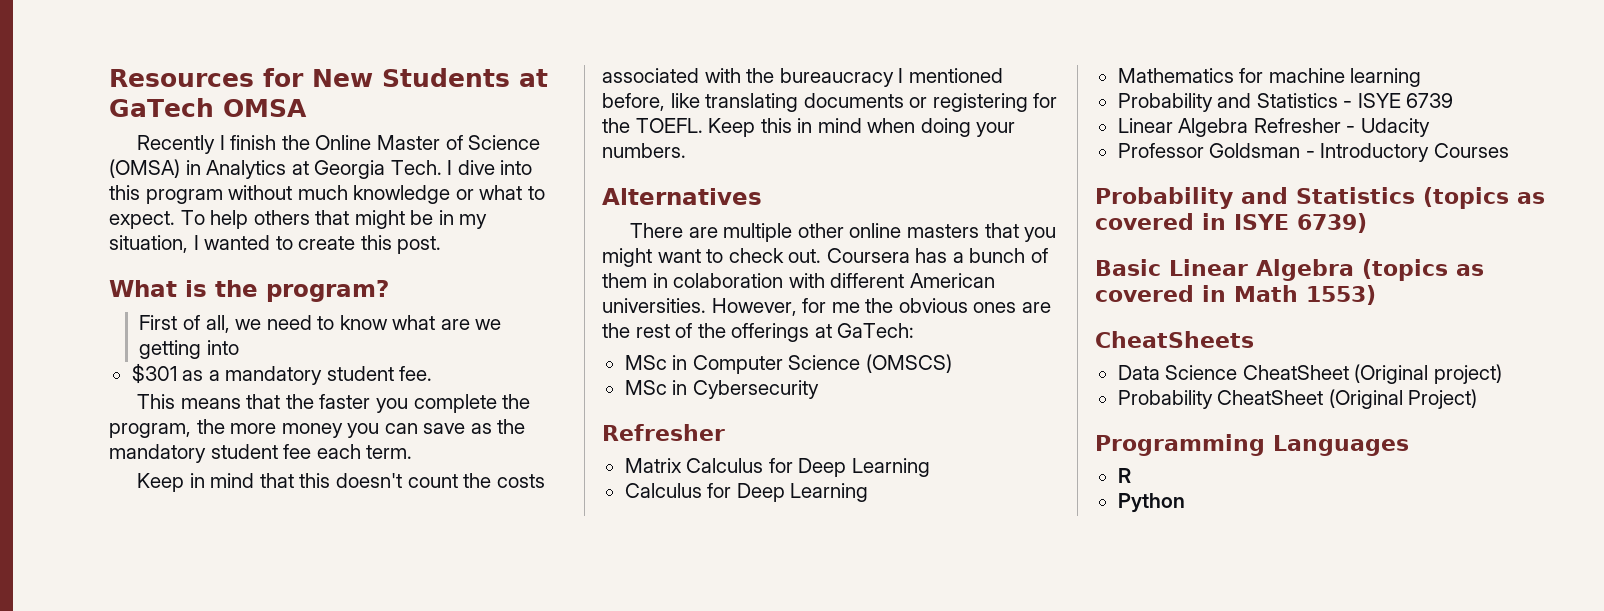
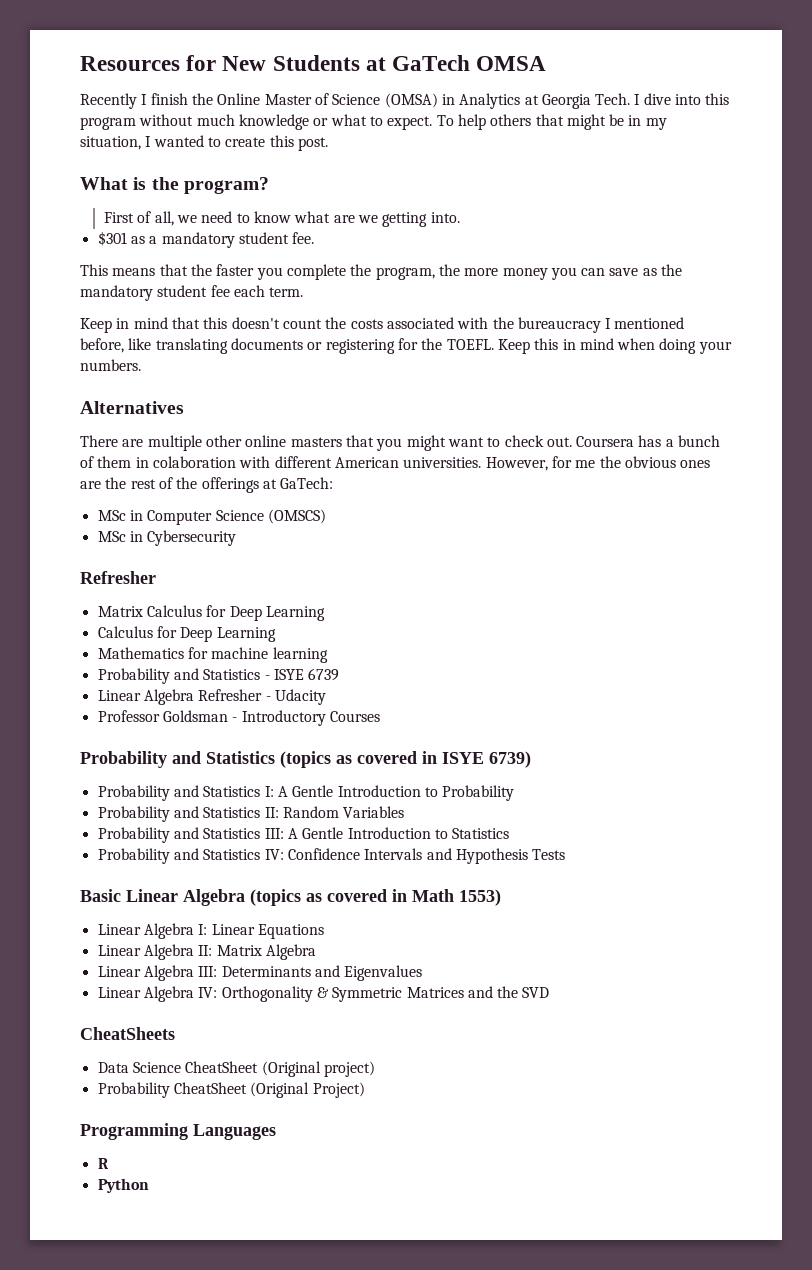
- First of all, we need to know what are we getting into
+ First of all, we need to know what are we getting into.
+ Probability and Statistics I: A Gentle Introduction to Probability
+ Probability and Statistics II: Random Variables
+ Probability and Statistics III: A Gentle Introduction to Statistics
+ Probability and Statistics IV: Confidence Intervals and Hypothesis Tests
+ Linear Algebra I: Linear Equations
+ Linear Algebra II: Matrix Algebra
+ Linear Algebra III: Determinants and Eigenvalues
+ Linear Algebra IV: Orthogonality & Symmetric Matrices and the SVD

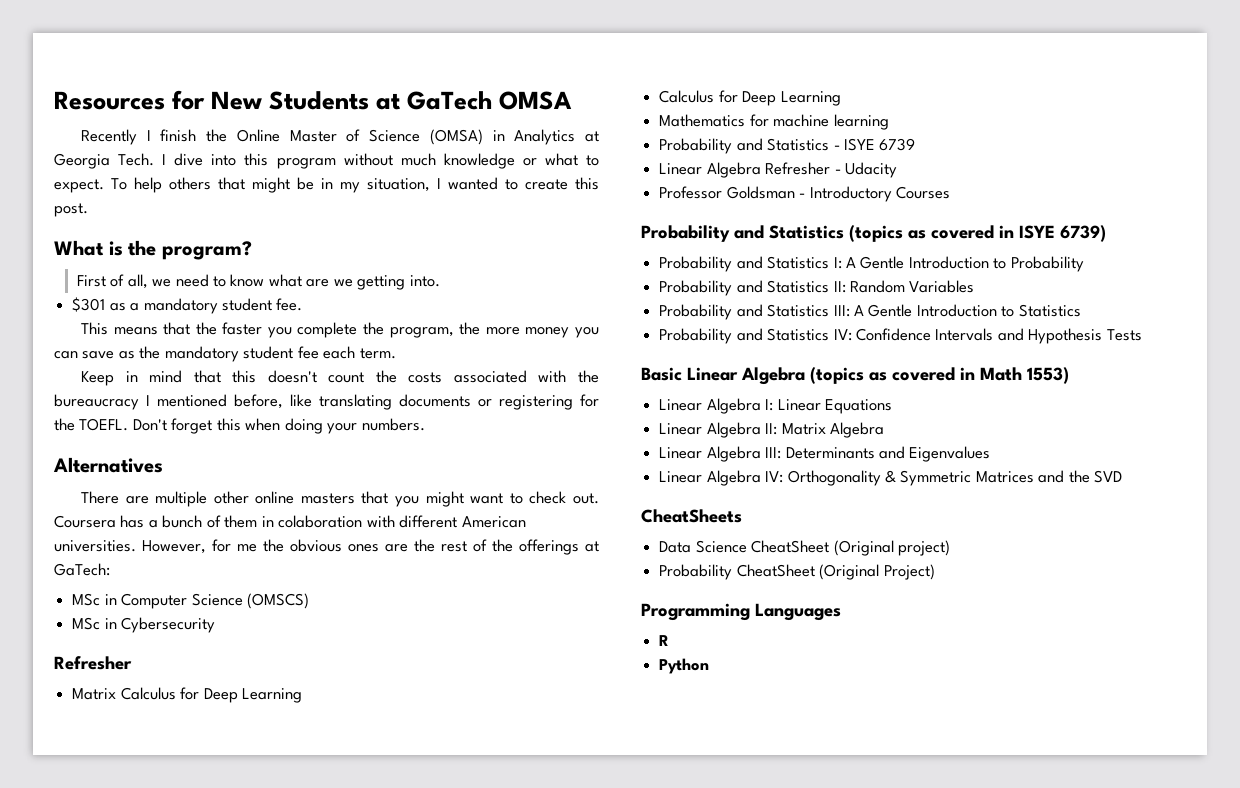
- Keep this in mind when doing your numbers.
+ Don't forget this when doing your numbers.

